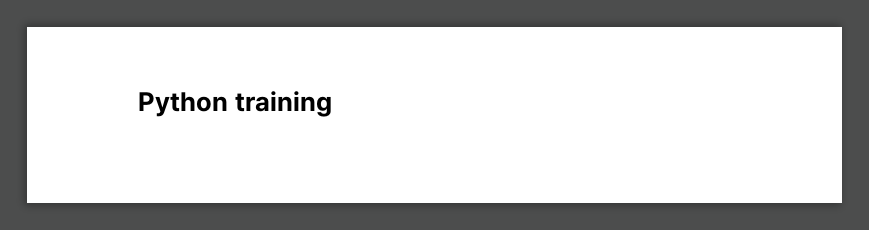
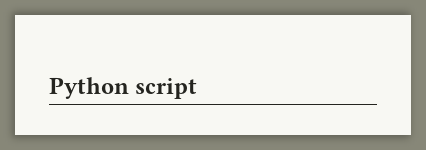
- Python training
+ Python script

